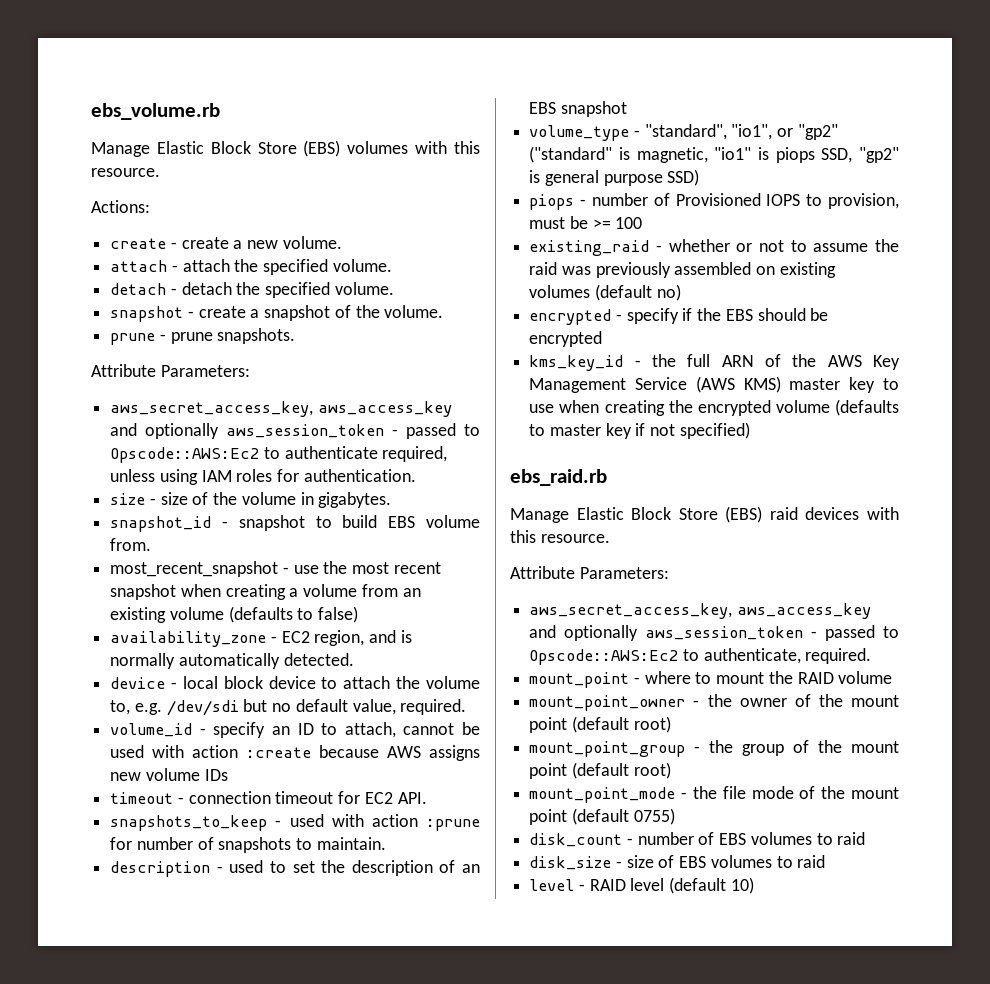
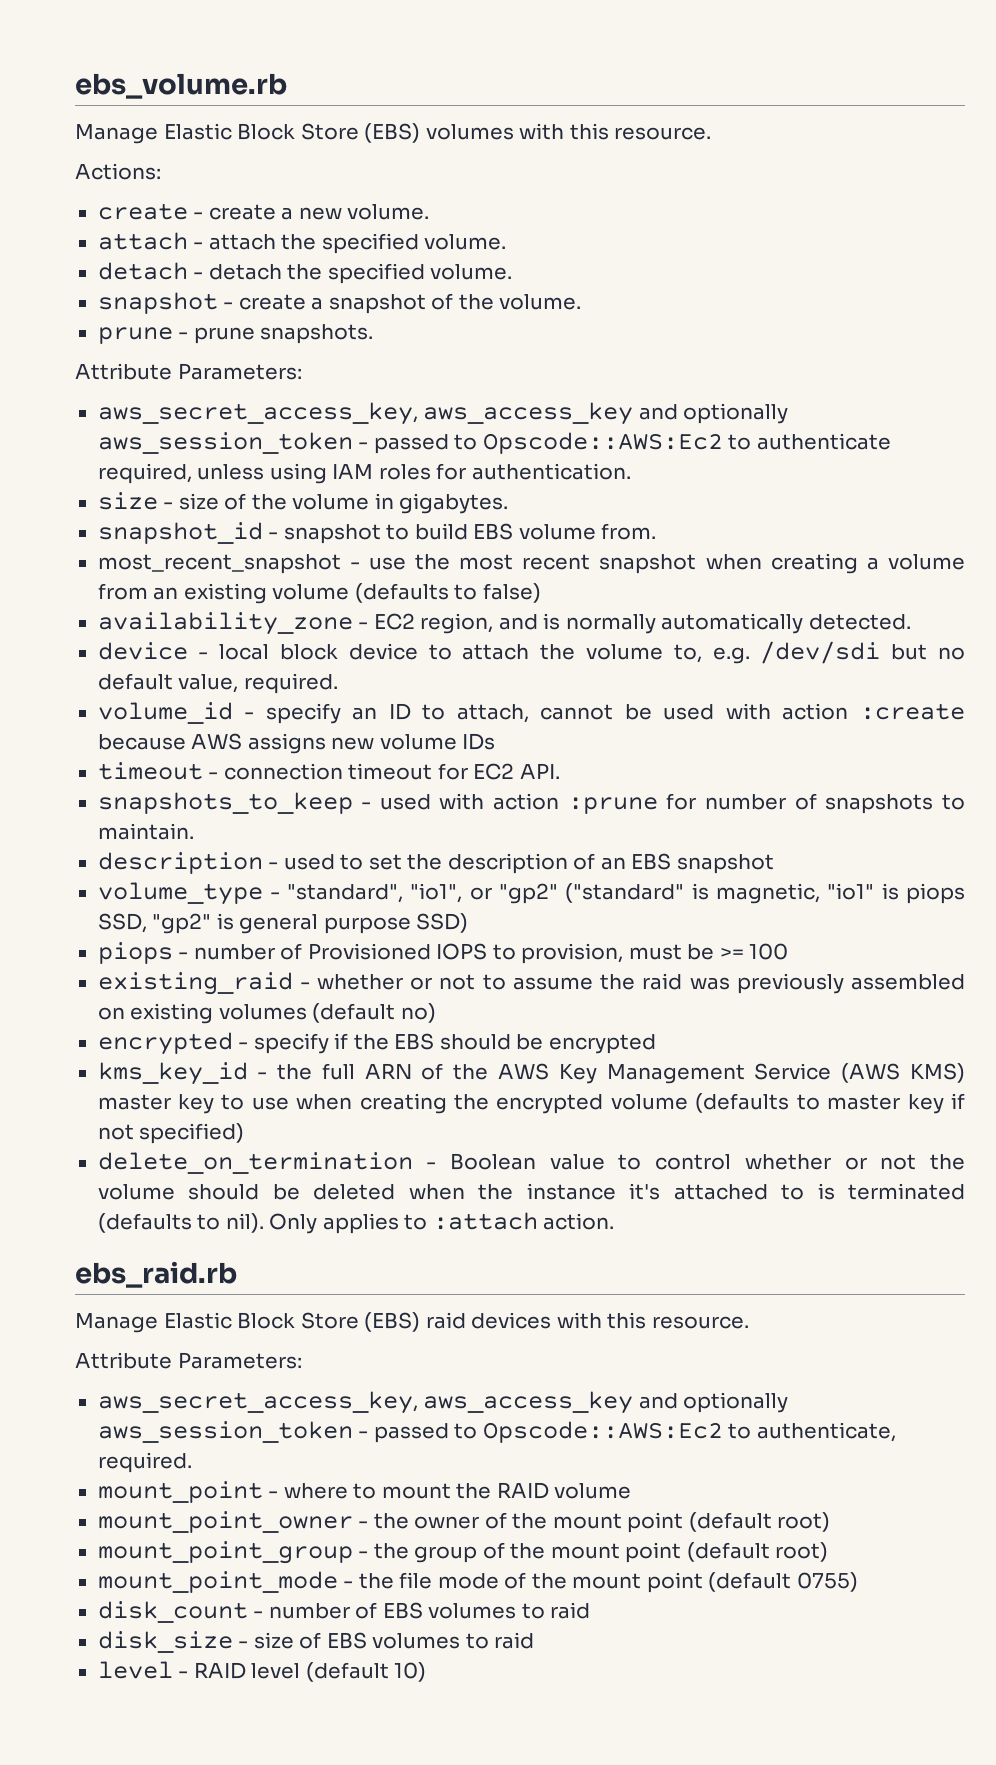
+ delete_on_termination - Boolean value to control whether or not the volume should be deleted when the instance it's attached to is terminated (defaults to nil). Only applies to :attach action.

